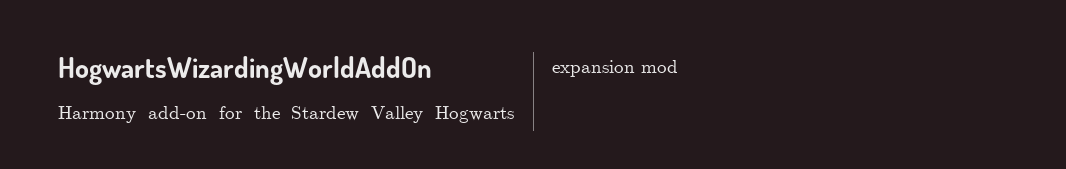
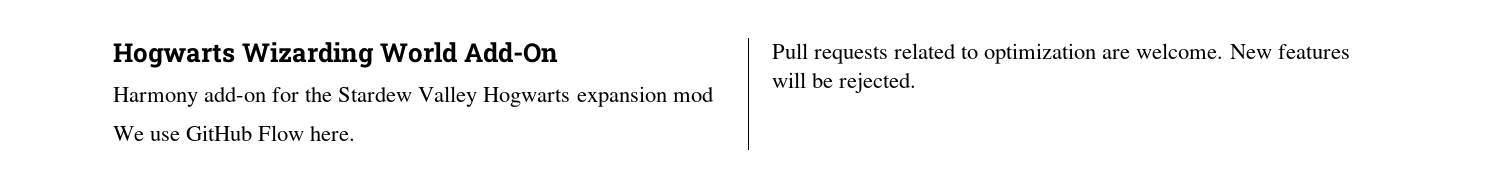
- HogwartsWizardingWorldAddOn
+ Hogwarts Wizarding World Add-On
+ We use GitHub Flow here.
+ Pull requests related to optimization are welcome. New features will be rejected.

